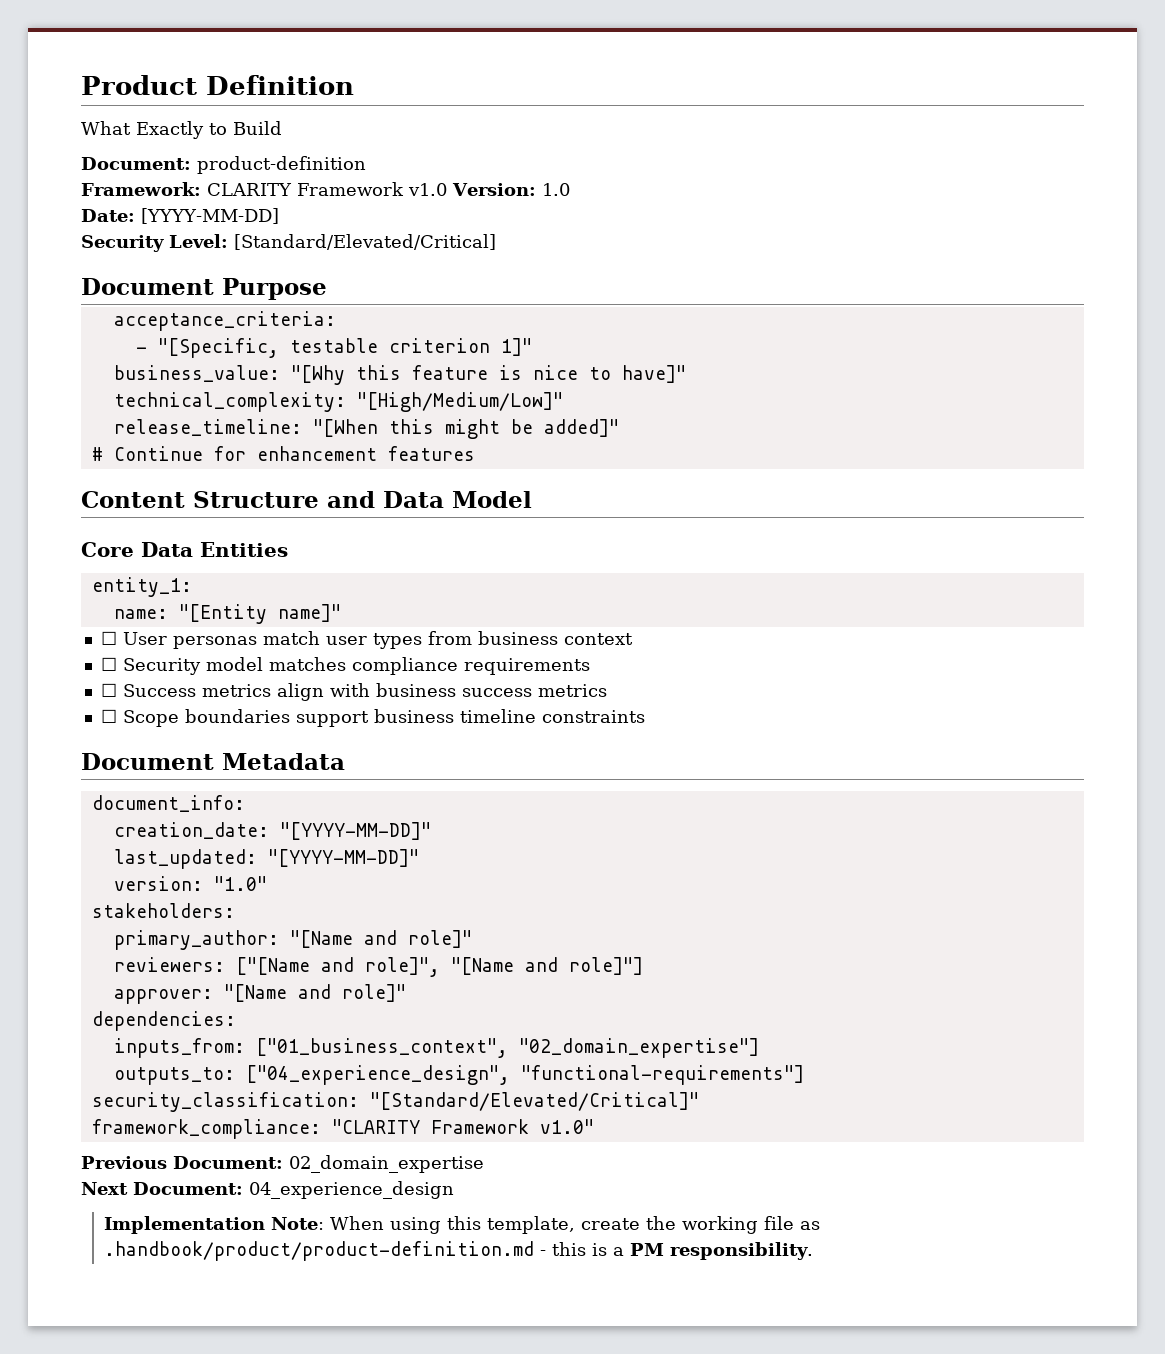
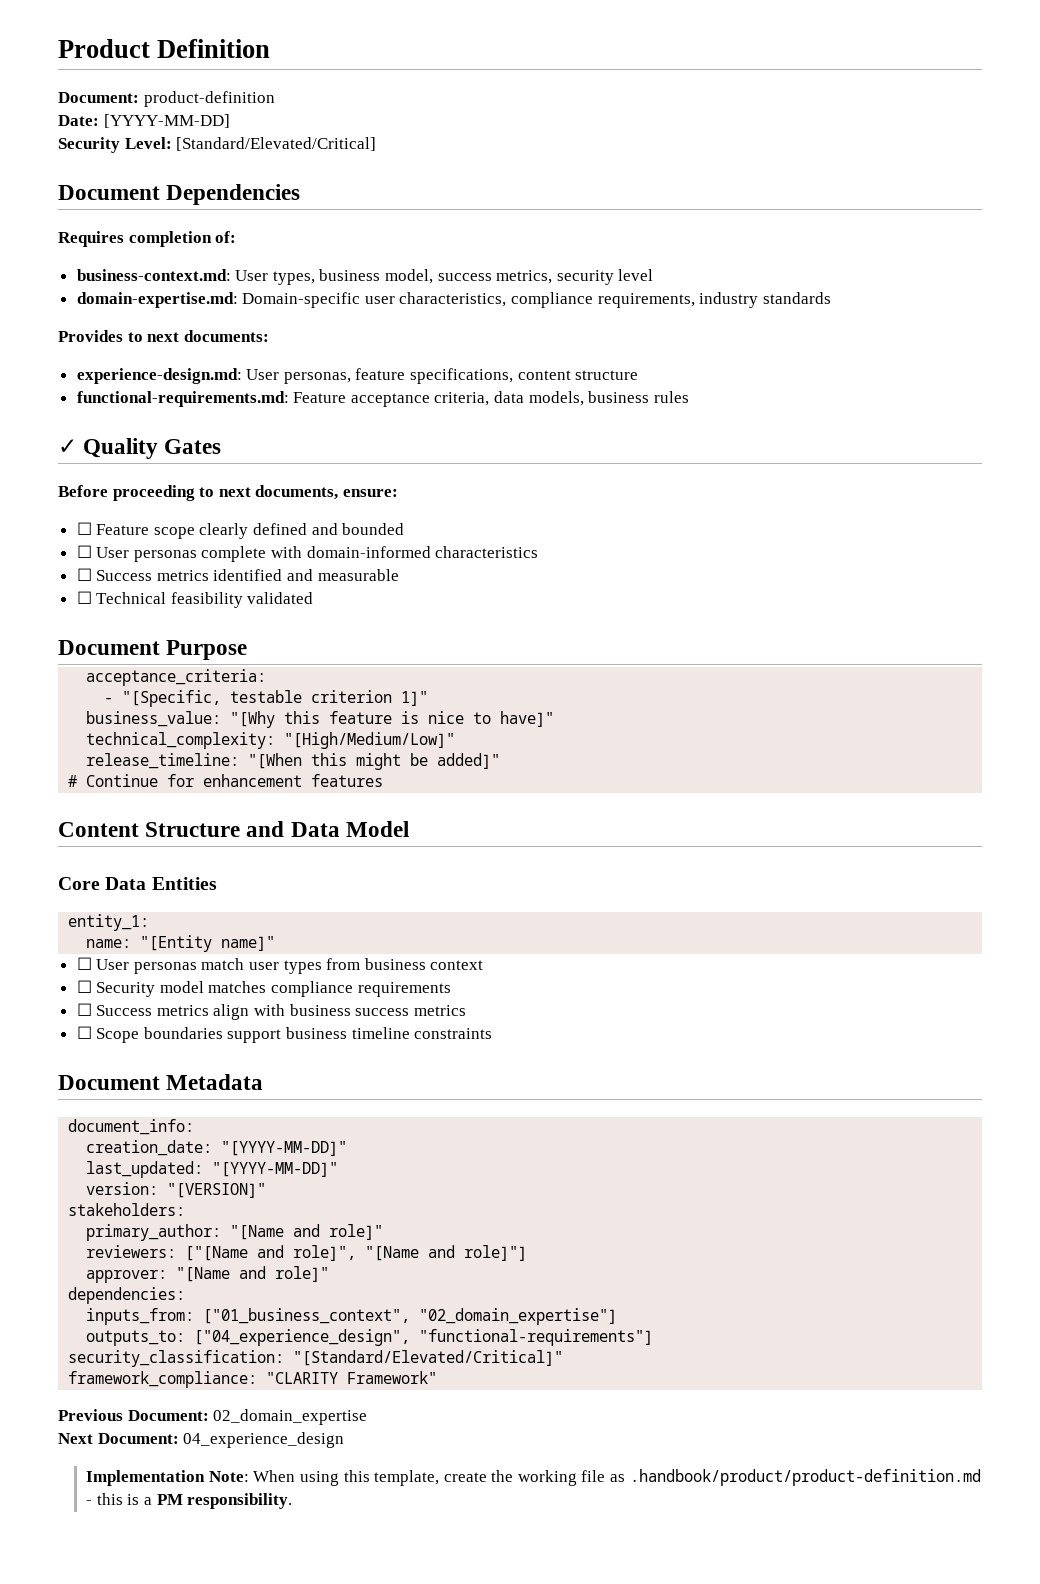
- What Exactly to Build
  Document: product-definition
- Framework: CLARITY Framework v1.0 Version: 1.0
+ Document Dependencies
+ Requires completion of:
+ business-context.md: User types, business model, success metrics, security level
+ domain-expertise.md: Domain-specific user characteristics, compliance requirements, industry standards
+ Provides to next documents:
+ experience-design.md: User personas, feature specifications, content structure
+ functional-requirements.md: Feature acceptance criteria, data models, business rules
+ ✓ Quality Gates
+ Before proceeding to next documents, ensure:
+ ☐ Feature scope clearly defined and bounded
+ ☐ User personas complete with domain-informed characteristics
+ ☐ Success metrics identified and measurable
+ ☐ Technical feasibility validated
- version: "1.0"
+ version: "[VERSION]"
- framework_compliance: "CLARITY Framework v1.0"
+ framework_compliance: "CLARITY Framework"

